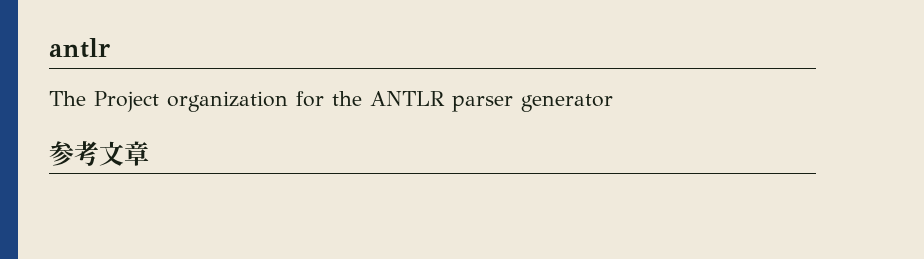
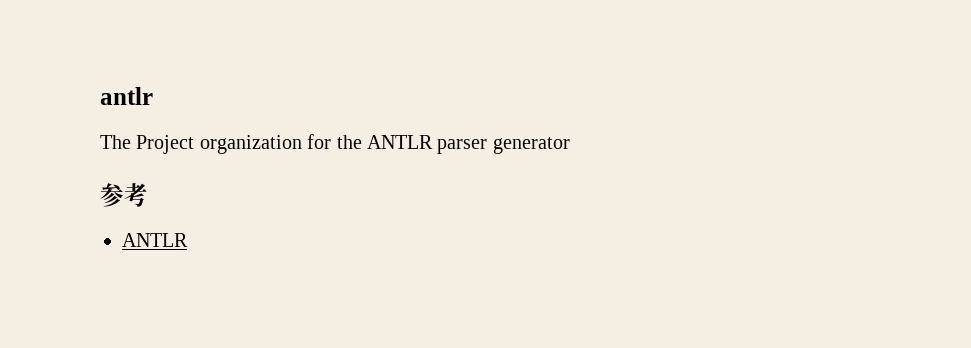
- 参考文章
+ 参考
+ ANTLR

